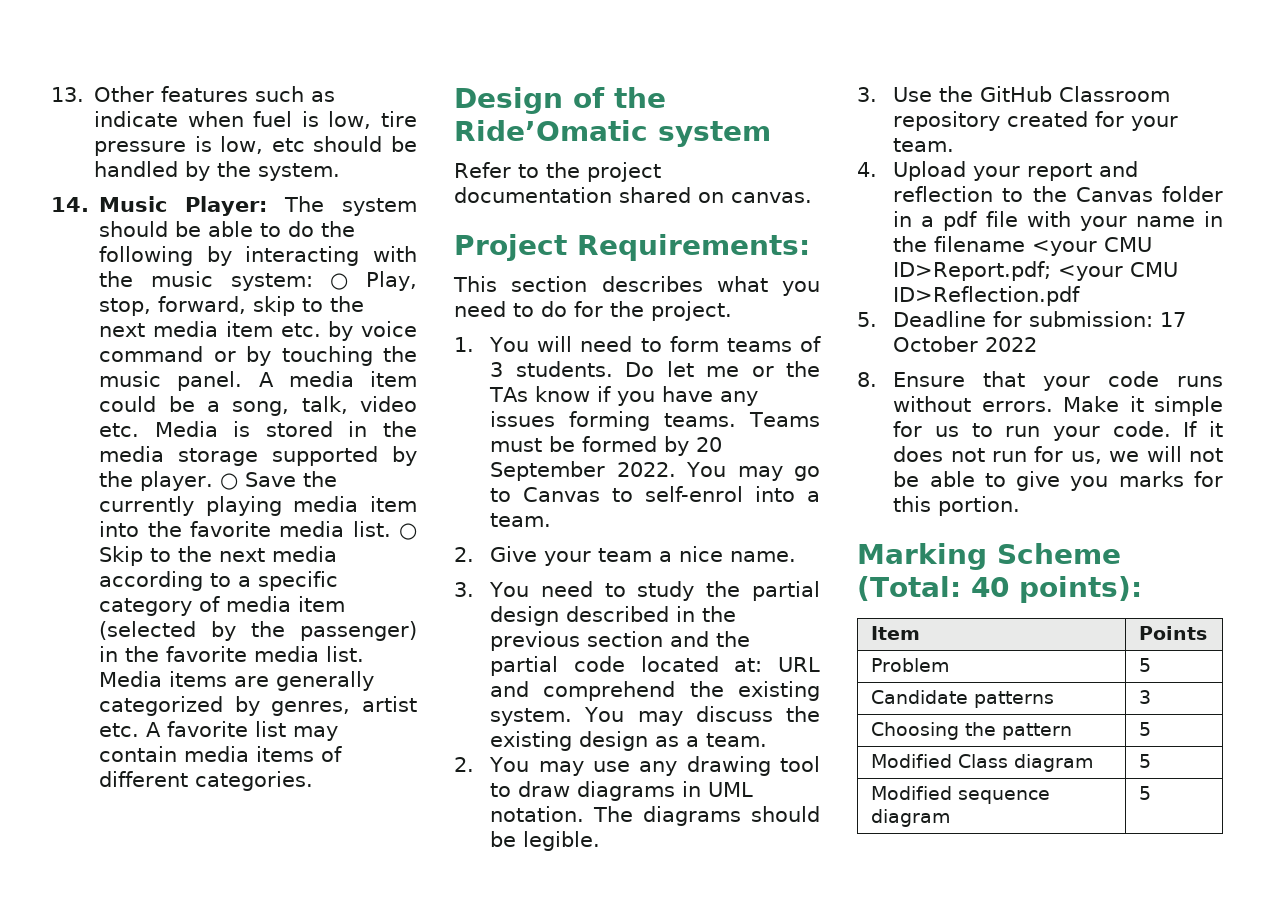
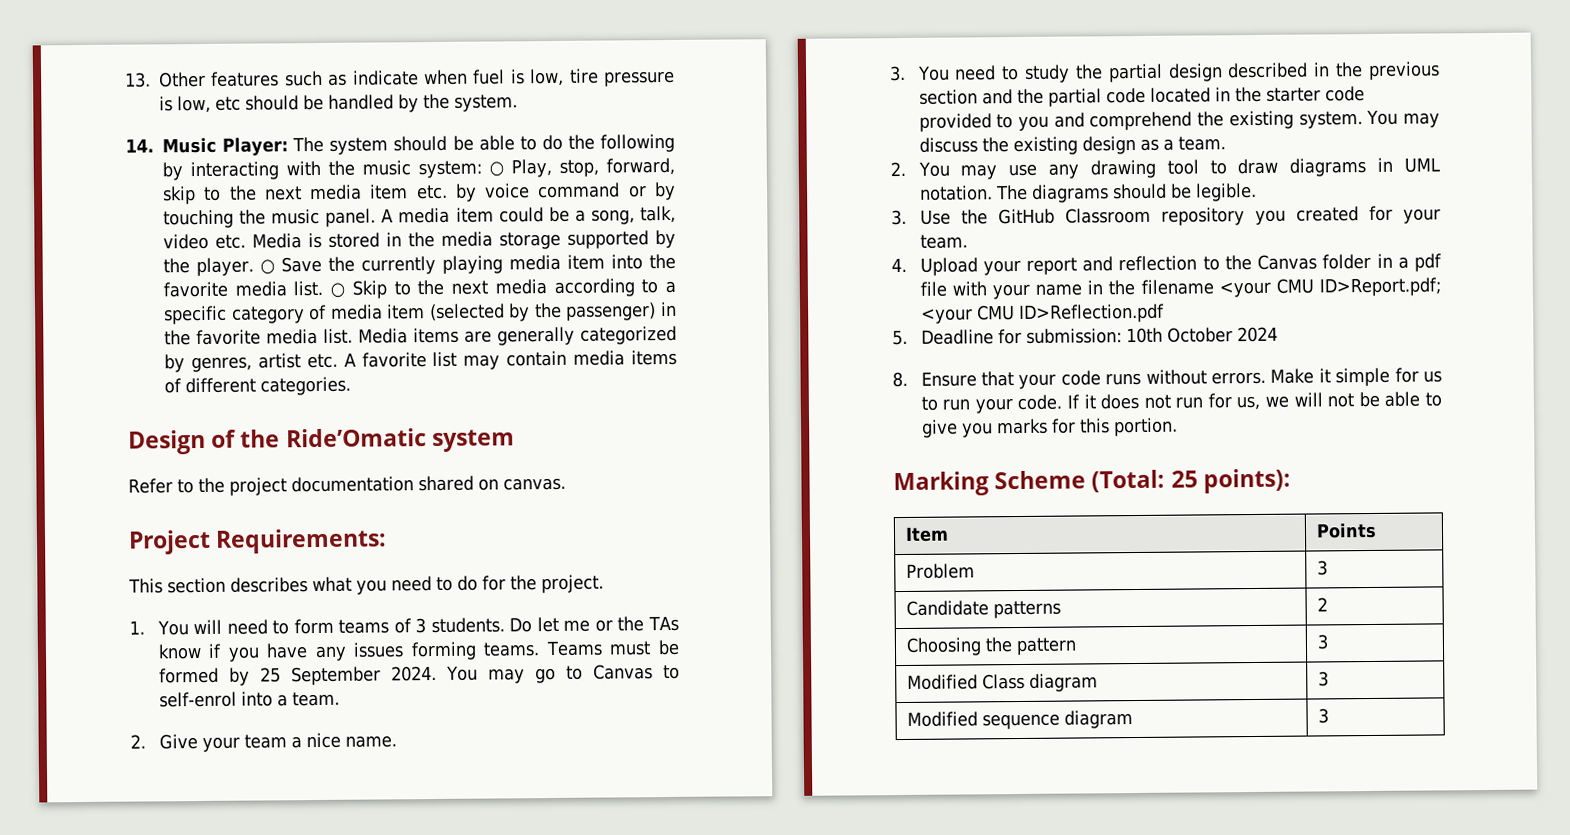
- Teams must be formed by 20 September 2022.
+ Teams must be formed by 25 September 2024.
- 3. You need to study the partial design described in the previous section and the partial code located at: URL and comprehend the existing system.
+ 3. You need to study the partial design described in the previous section and the partial code located in the starter code provided to you and comprehend the existing system.
- 3. Use the GitHub Classroom repository created for your team.
+ 3. Use the GitHub Classroom repository you created for your team.
- 5. Deadline for submission: 17 October 2022
+ 5. Deadline for submission: 10th October 2024
- Marking Scheme (Total: 40 points):
+ Marking Scheme (Total: 25 points):
- Problem | 5
+ Problem | 3
- Candidate patterns | 3
+ Candidate patterns | 2
- Choosing the pattern | 5
+ Choosing the pattern | 3
- Modified Class diagram | 5
+ Modified Class diagram | 3
- Modified sequence diagram | 5
+ Modified sequence diagram | 3

